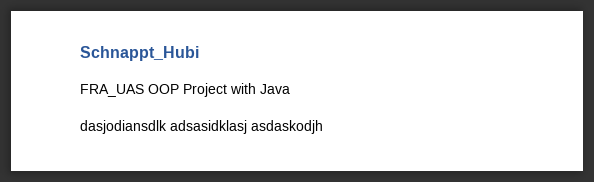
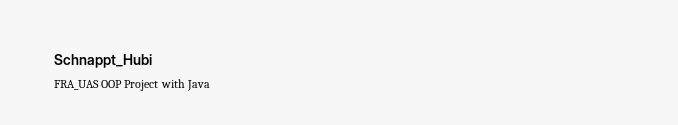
- dasjodiansdlk adsasidklasj asdaskodjh

